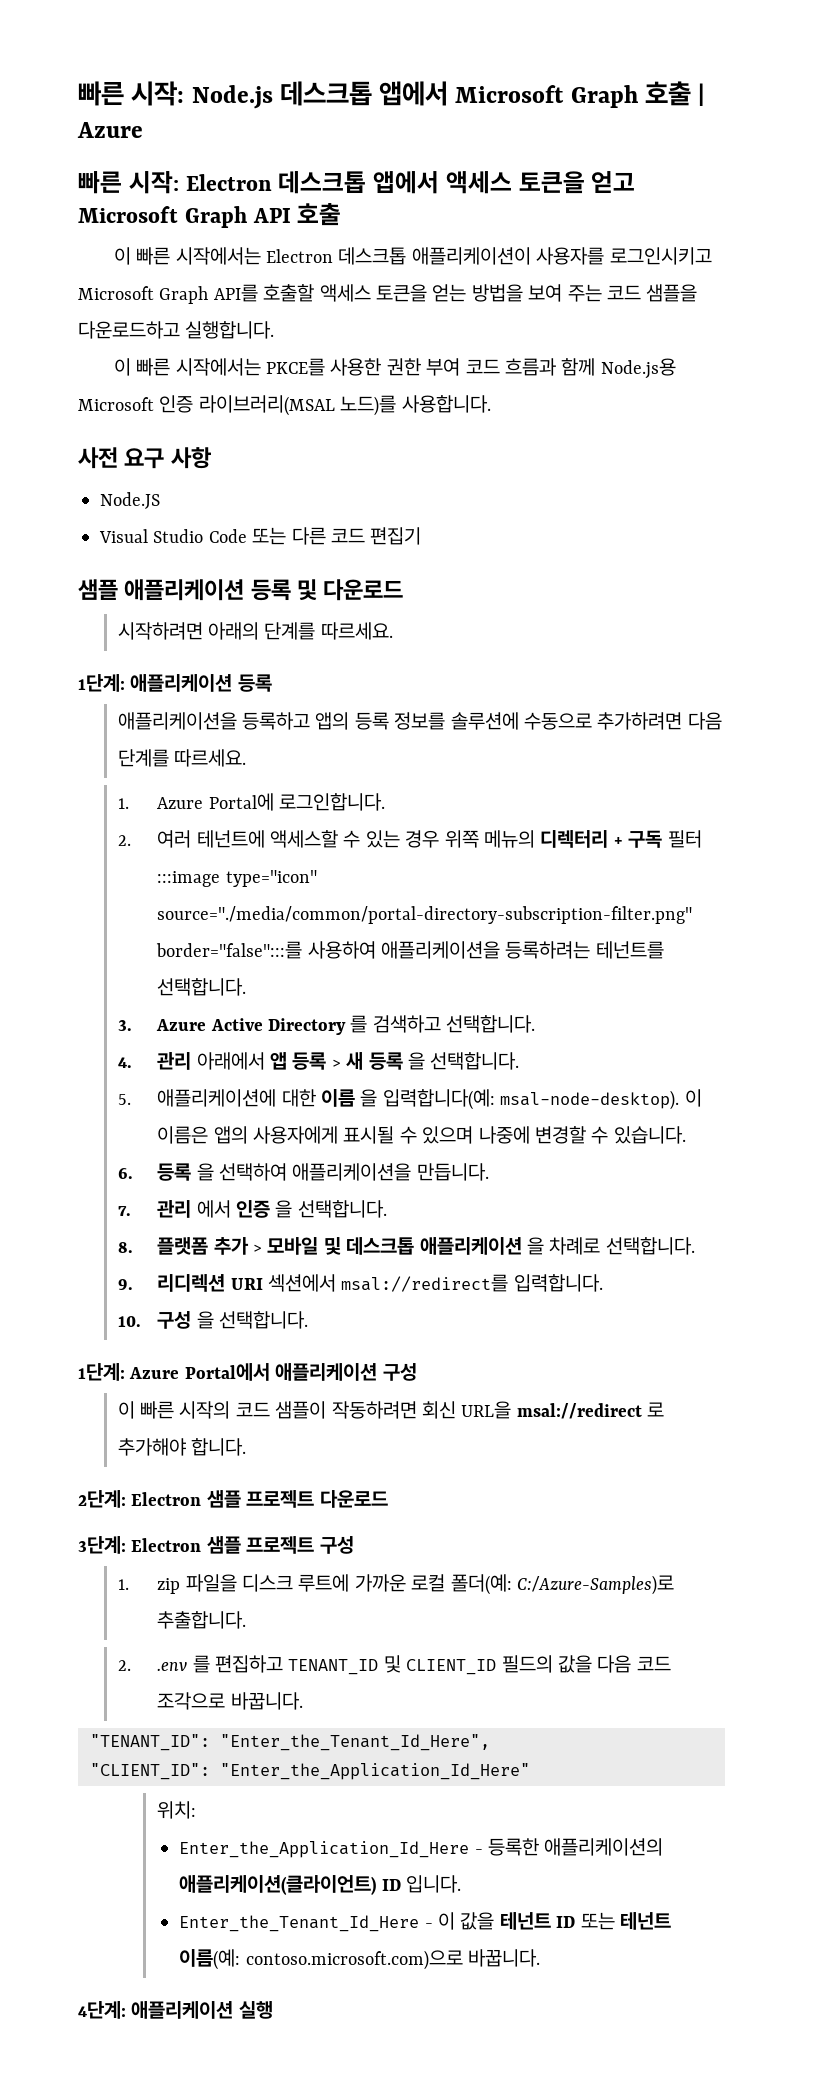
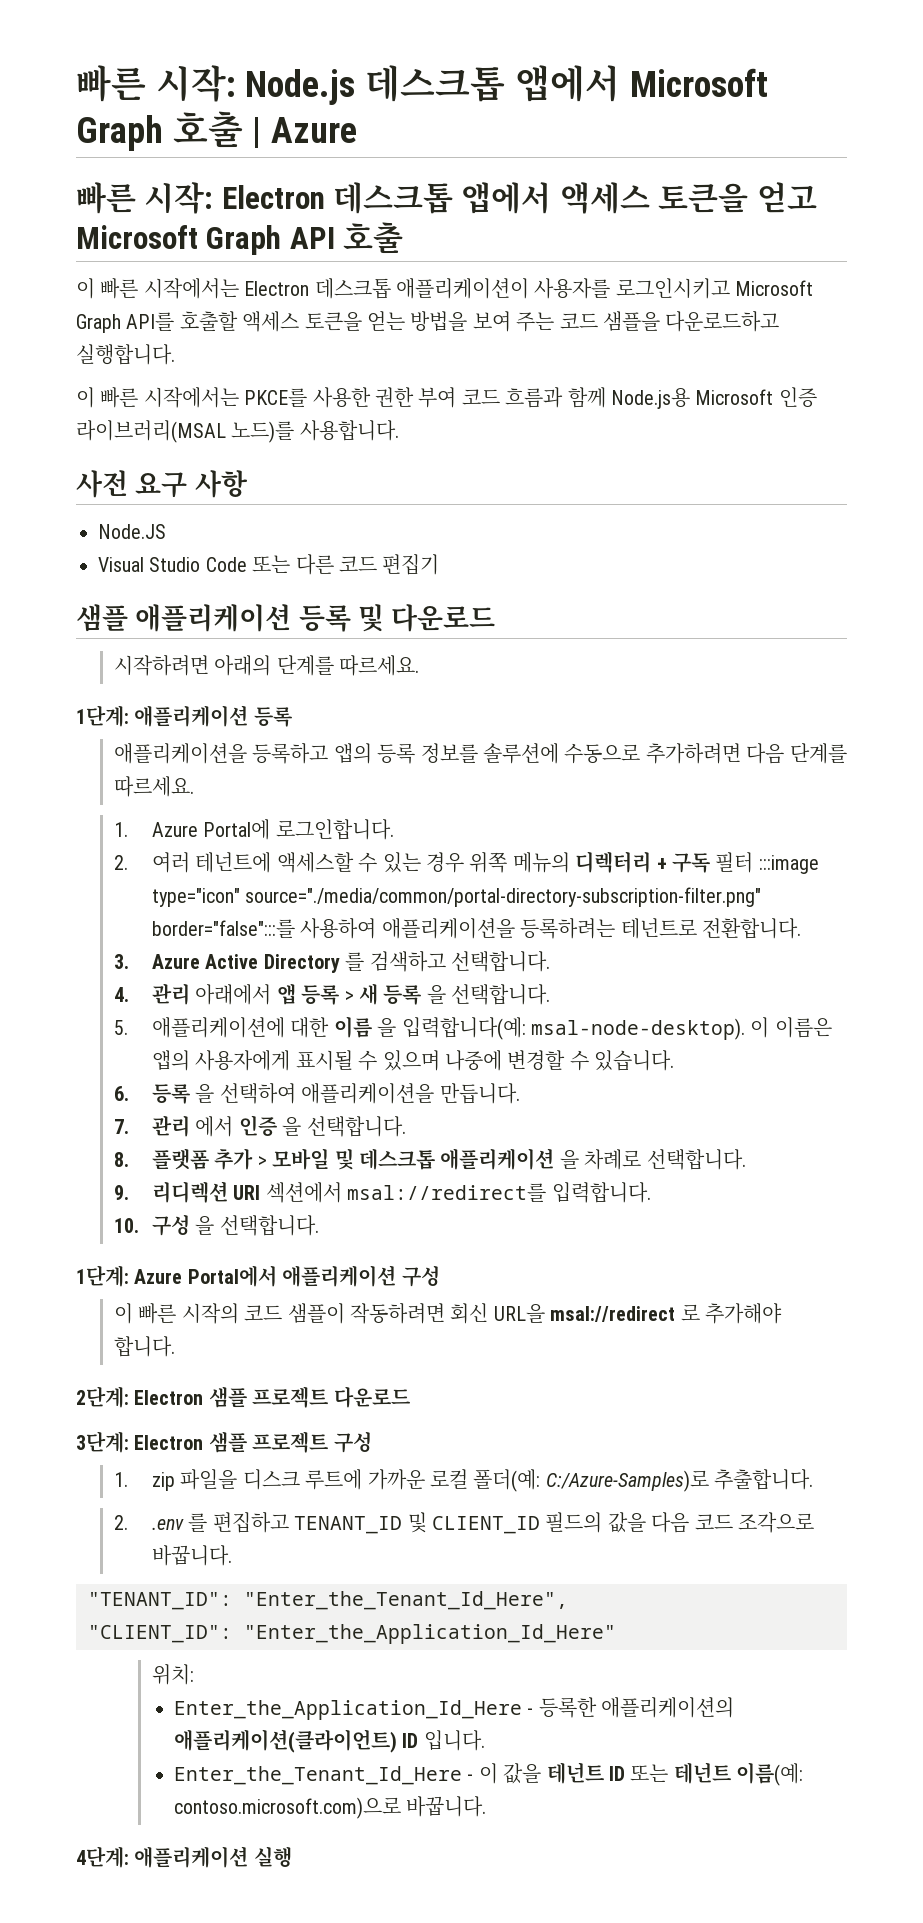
- 2. 여러 테넌트에 액세스할 수 있는 경우 위쪽 메뉴의 디렉터리 + 구독 필터 :::image type="icon" source="./media/common/portal-directory-subscription-filter.png" border="false":::를 사용하여 애플리케이션을 등록하려는 테넌트를 선택합니다.
+ 2. 여러 테넌트에 액세스할 수 있는 경우 위쪽 메뉴의 디렉터리 + 구독 필터 :::image type="icon" source="./media/common/portal-directory-subscription-filter.png" border="false":::를 사용하여 애플리케이션을 등록하려는 테넌트로 전환합니다.

